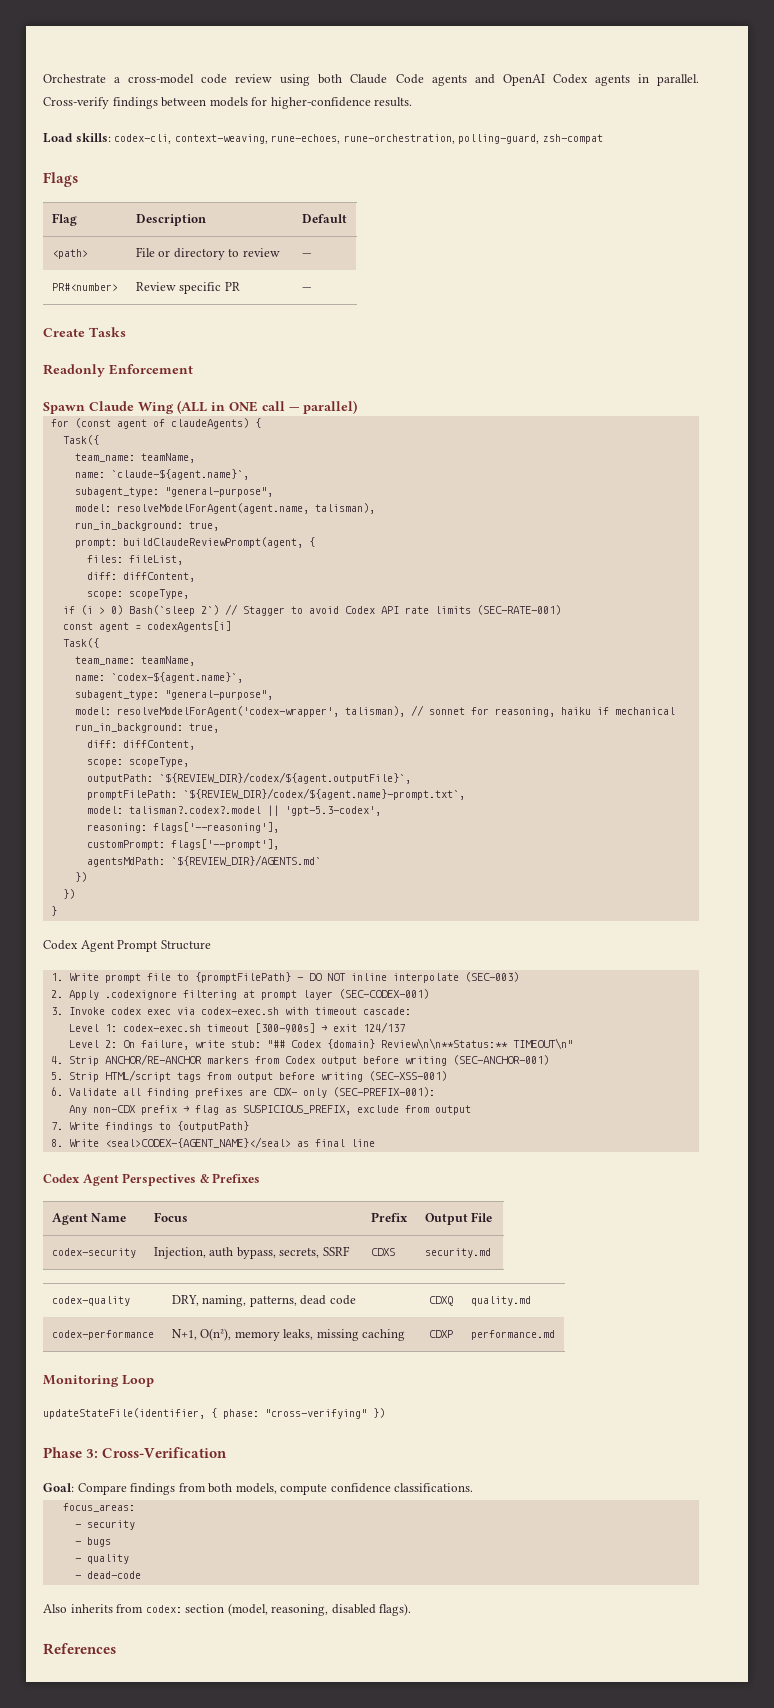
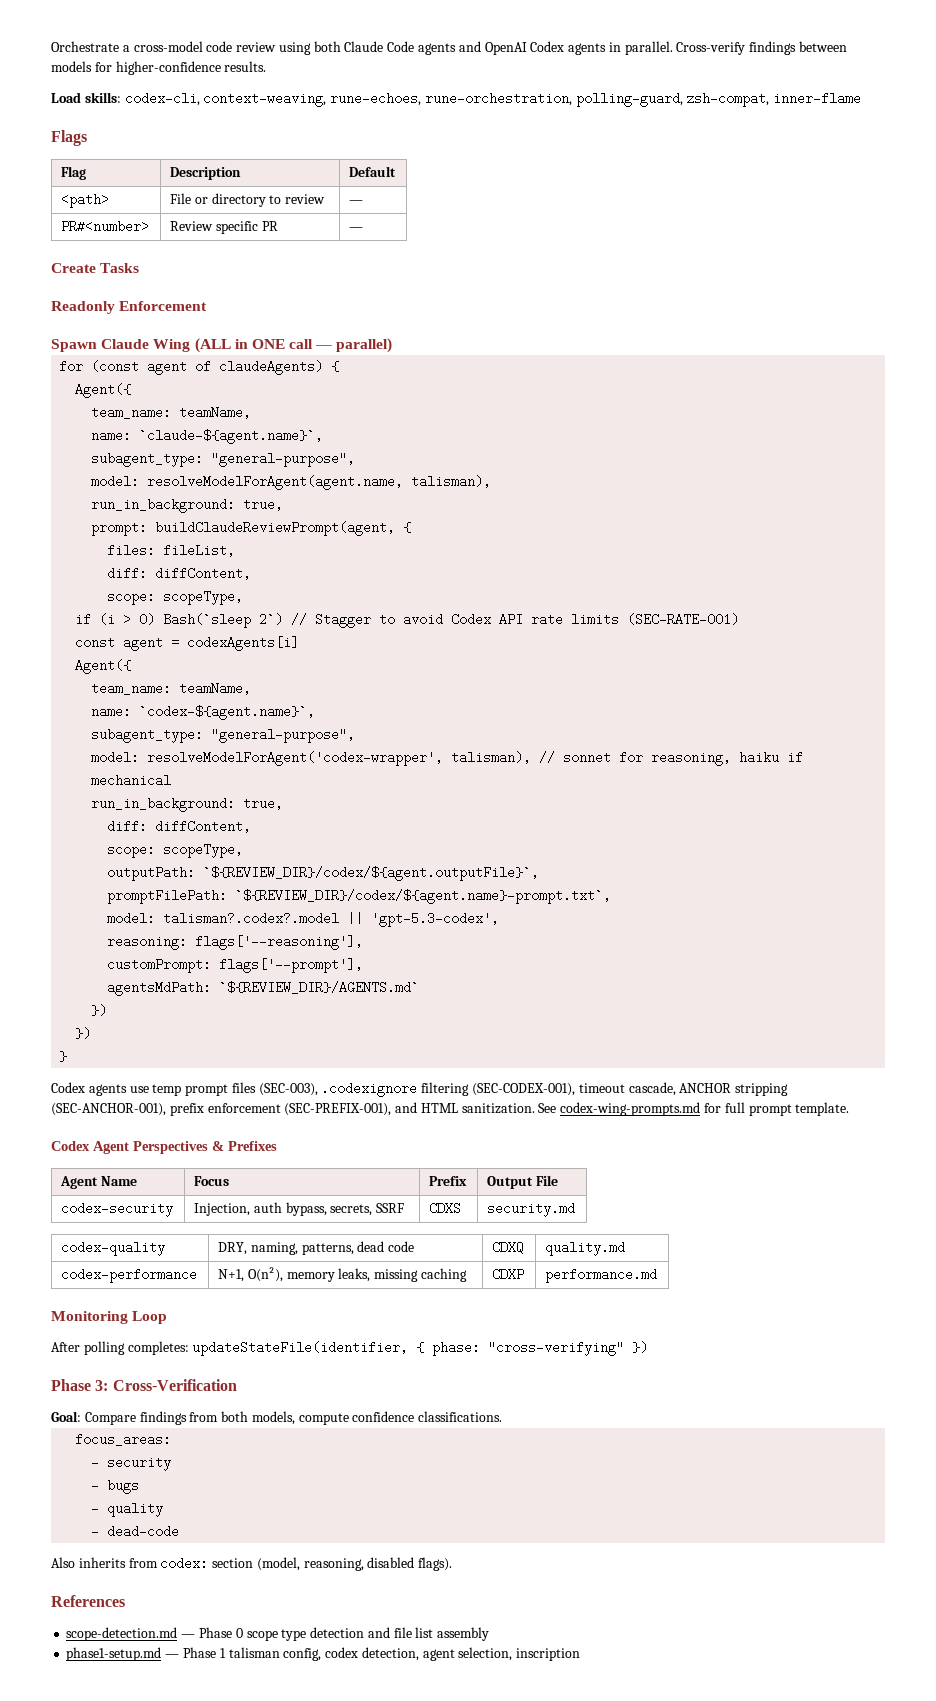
- Load skills: codex-cli, context-weaving, rune-echoes, rune-orchestration, polling-guard, zsh-compat
+ Load skills: codex-cli, context-weaving, rune-echoes, rune-orchestration, polling-guard, zsh-compat, inner-flame
  for (const agent of claudeAgents) {
- Task({
+ Agent({
  const agent = codexAgents[i]
- Task({
+ Agent({
- Codex Agent Prompt Structure
- 1. Write prompt file to {promptFilePath} — DO NOT inline interpolate (SEC-003)
- 2. Apply .codexignore filtering at prompt layer (SEC-CODEX-001)
- 3. Invoke codex exec via codex-exec.sh with timeout cascade:
- Level 1: codex-exec.sh timeout [300-900s] → exit 124/137
- Level 2: On failure, write stub: "## Codex {domain} Review\n\n**Status:** TIMEOUT\n"
- 4. Strip ANCHOR/RE-ANCHOR markers from Codex output before writing (SEC-ANCHOR-001)
- 5. Strip HTML/script tags from output before writing (SEC-XSS-001)
- 6. Validate all finding prefixes are CDX- only (SEC-PREFIX-001):
- Any non-CDX prefix → flag as SUSPICIOUS_PREFIX, exclude from output
- 7. Write findings to {outputPath}
- 8. Write <seal>CODEX-{AGENT_NAME}</seal> as final line
+ Codex agents use temp prompt files (SEC-003), .codexignore filtering (SEC-CODEX-001), timeout cascade, ANCHOR stripping (SEC-ANCHOR-001), prefix enforcement (SEC-PREFIX-001), and HTML sanitization. See codex-wing-prompts.md for full prompt template.
- updateStateFile(identifier, { phase: "cross-verifying" })
+ After polling completes: updateStateFile(identifier, { phase: "cross-verifying" })
+ scope-detection.md — Phase 0 scope type detection and file list assembly
+ phase1-setup.md — Phase 1 talisman config, codex detection, agent selection, inscription

